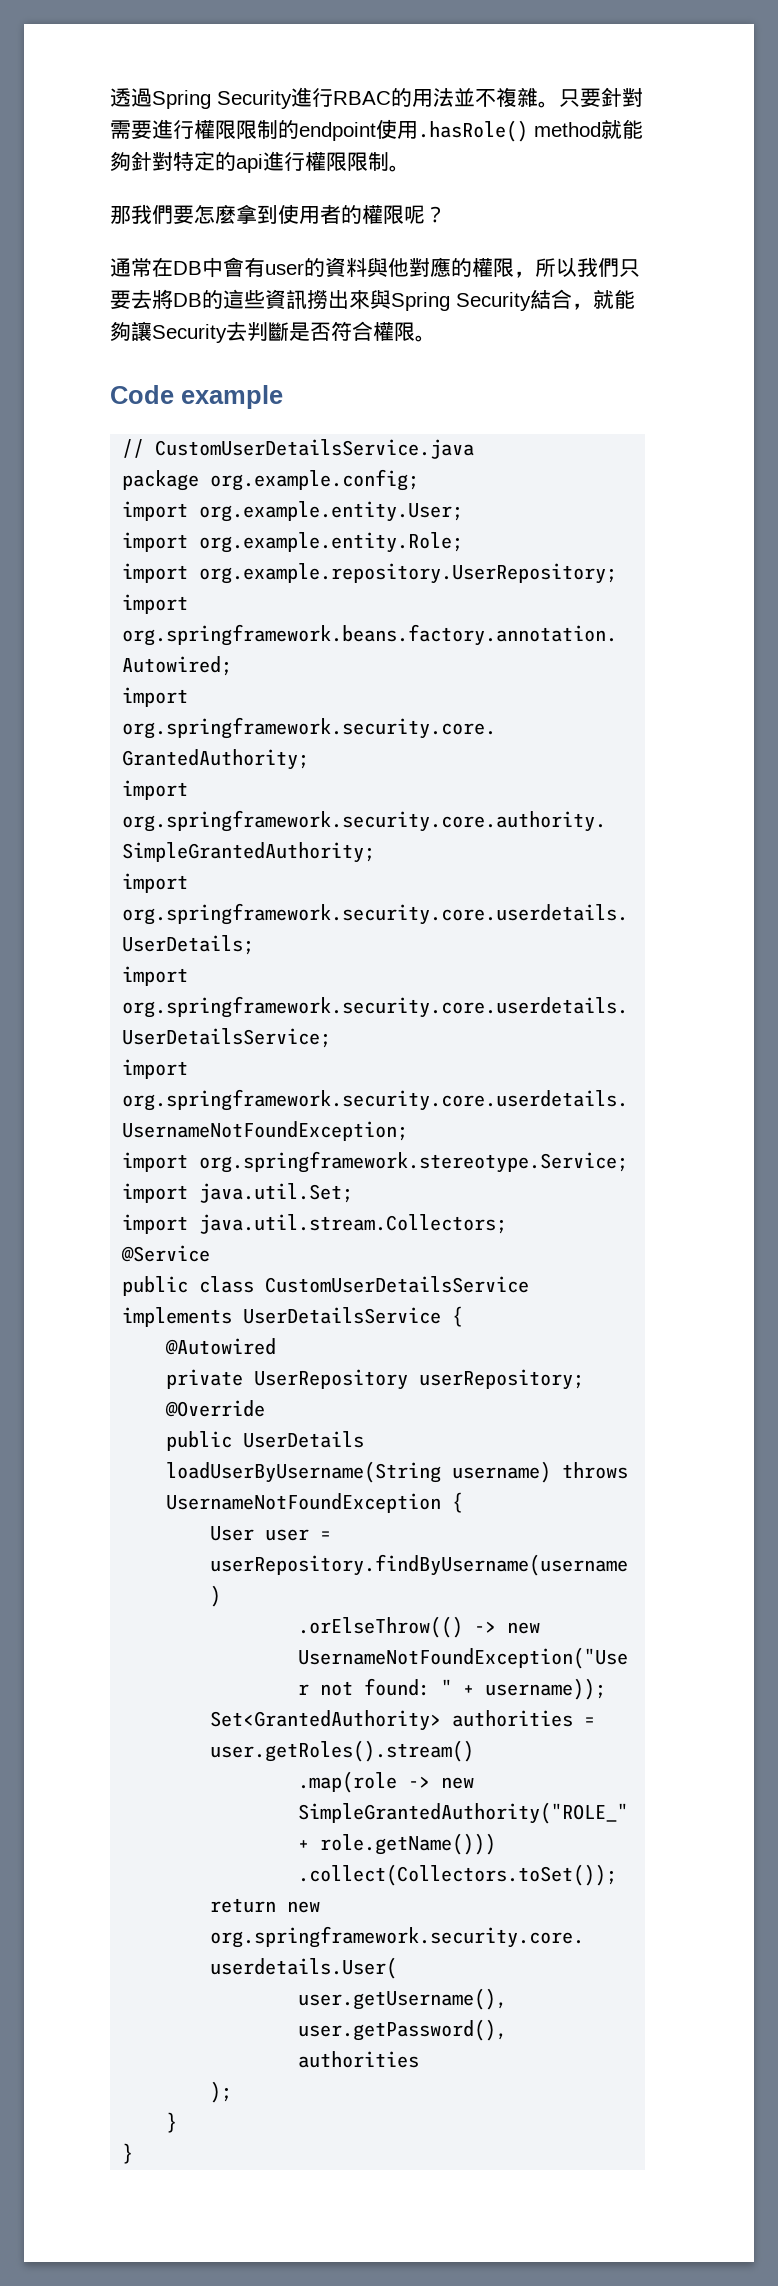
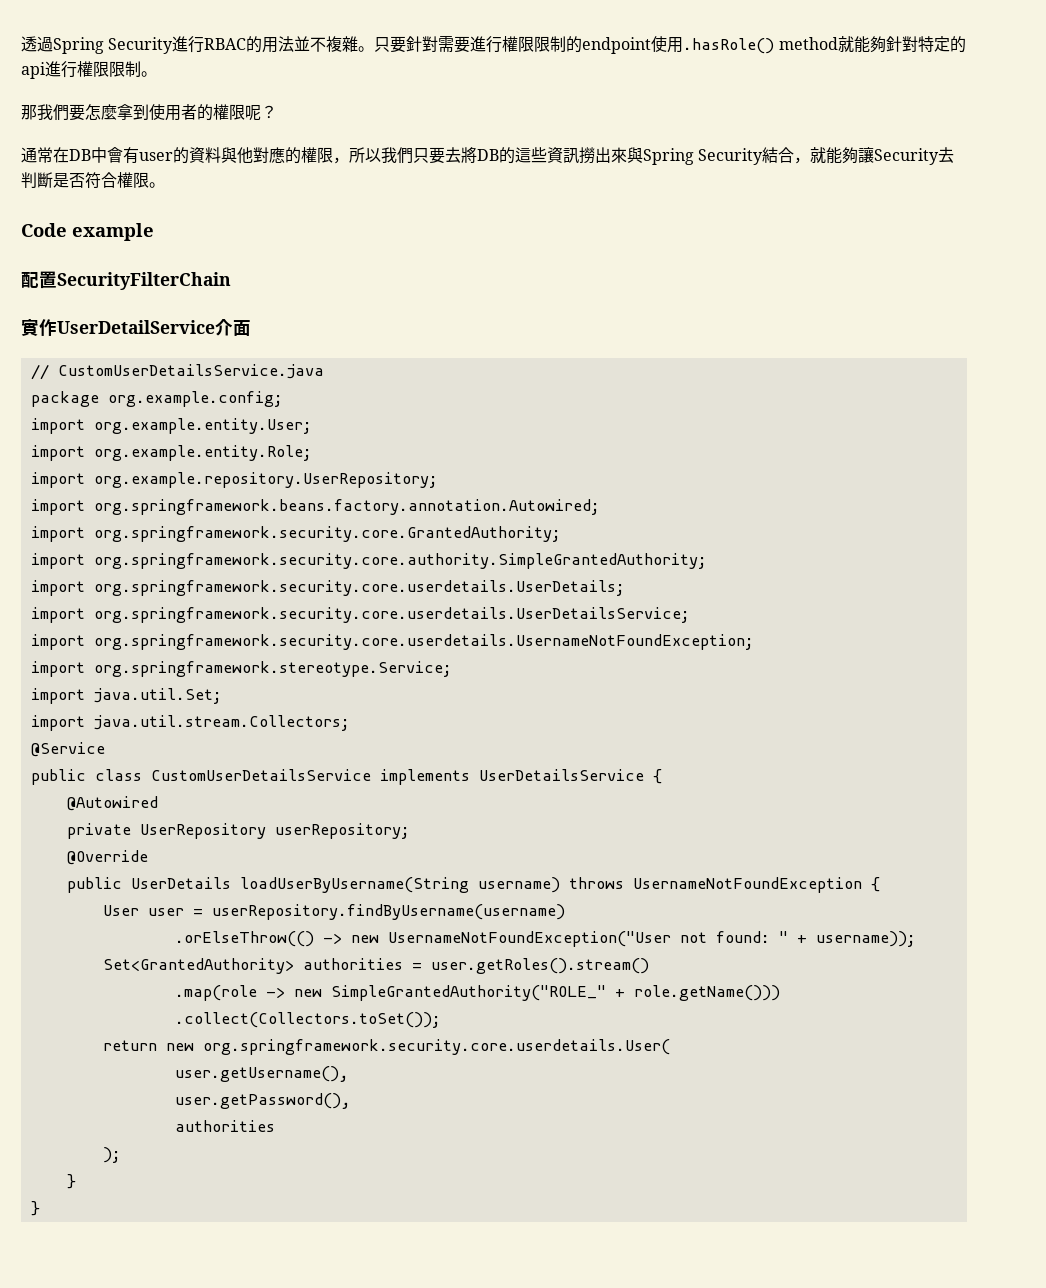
+ 配置SecurityFilterChain
+ 實作UserDetailService介面

